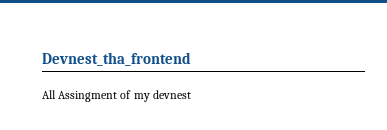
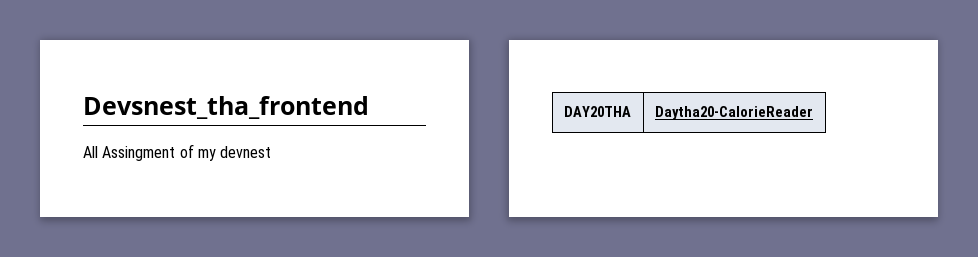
- Devnest_tha_frontend
+ Devsnest_tha_frontend
+ DAY20THA | Daytha20-CalorieReader

